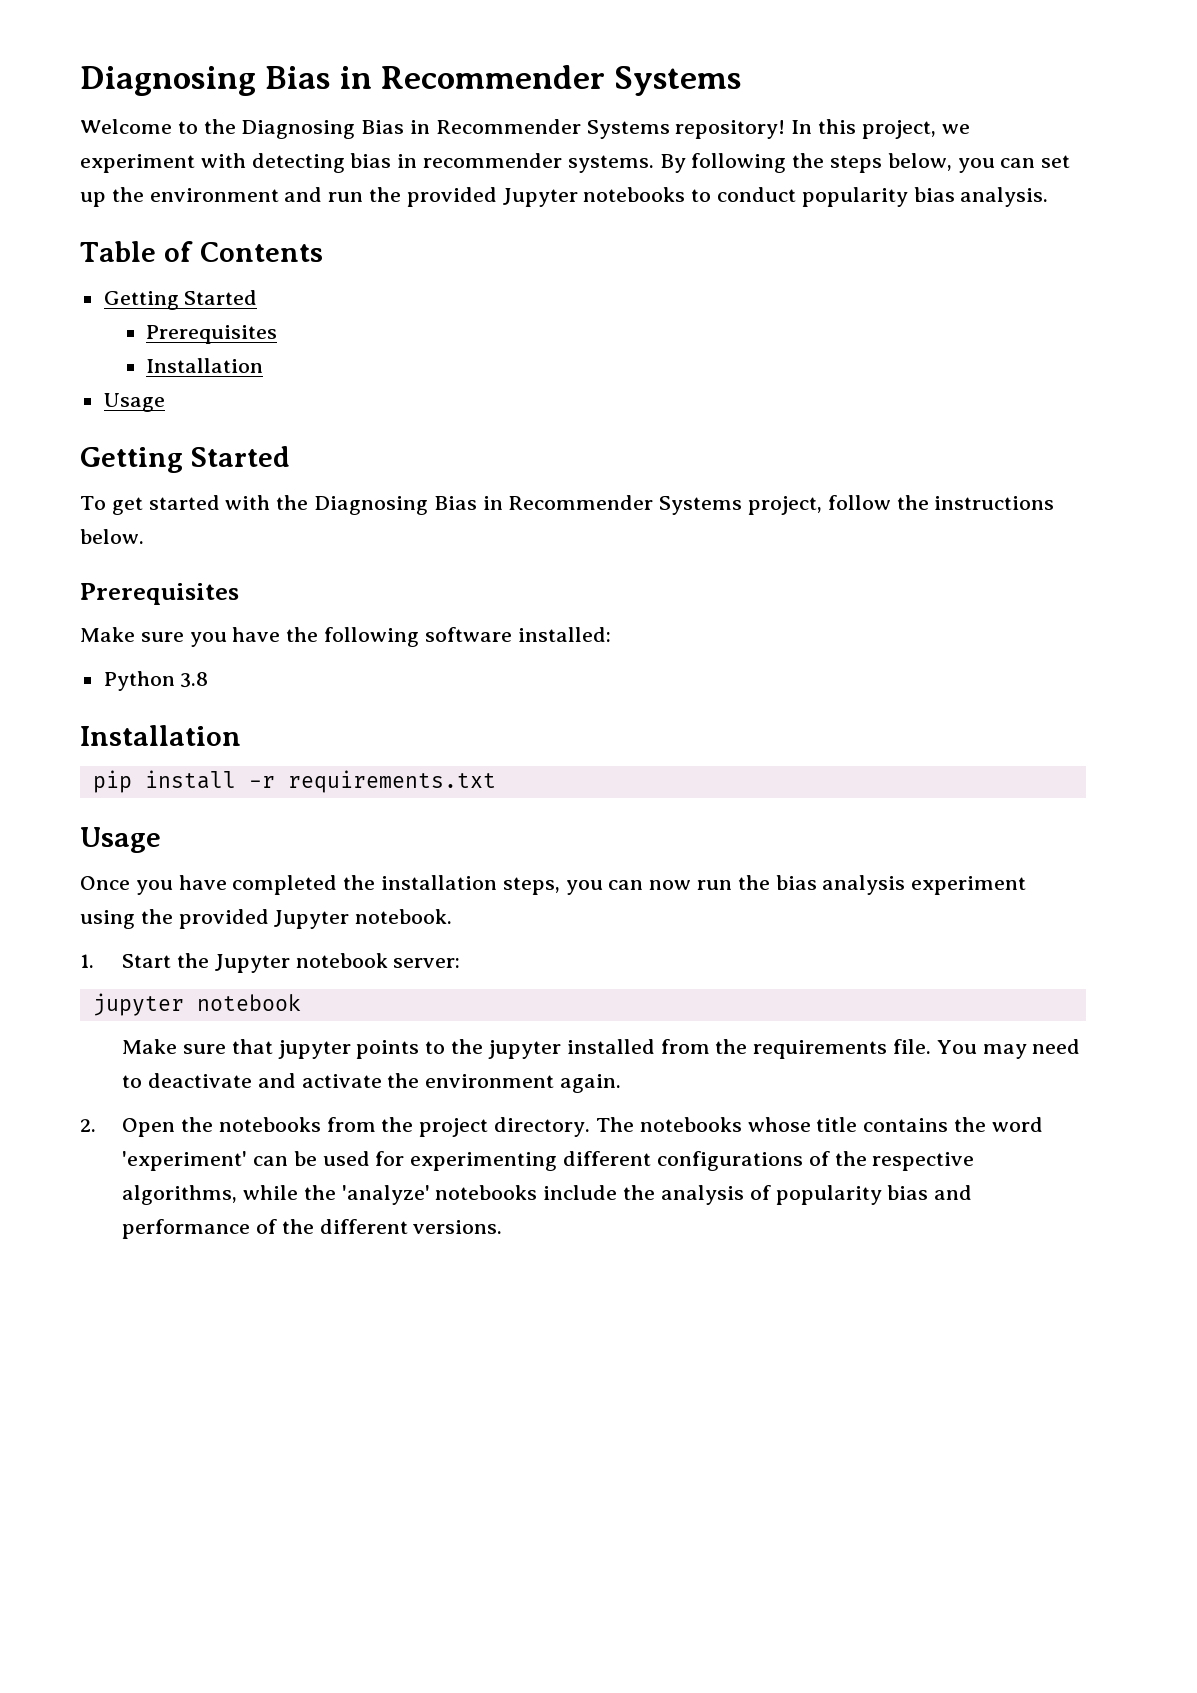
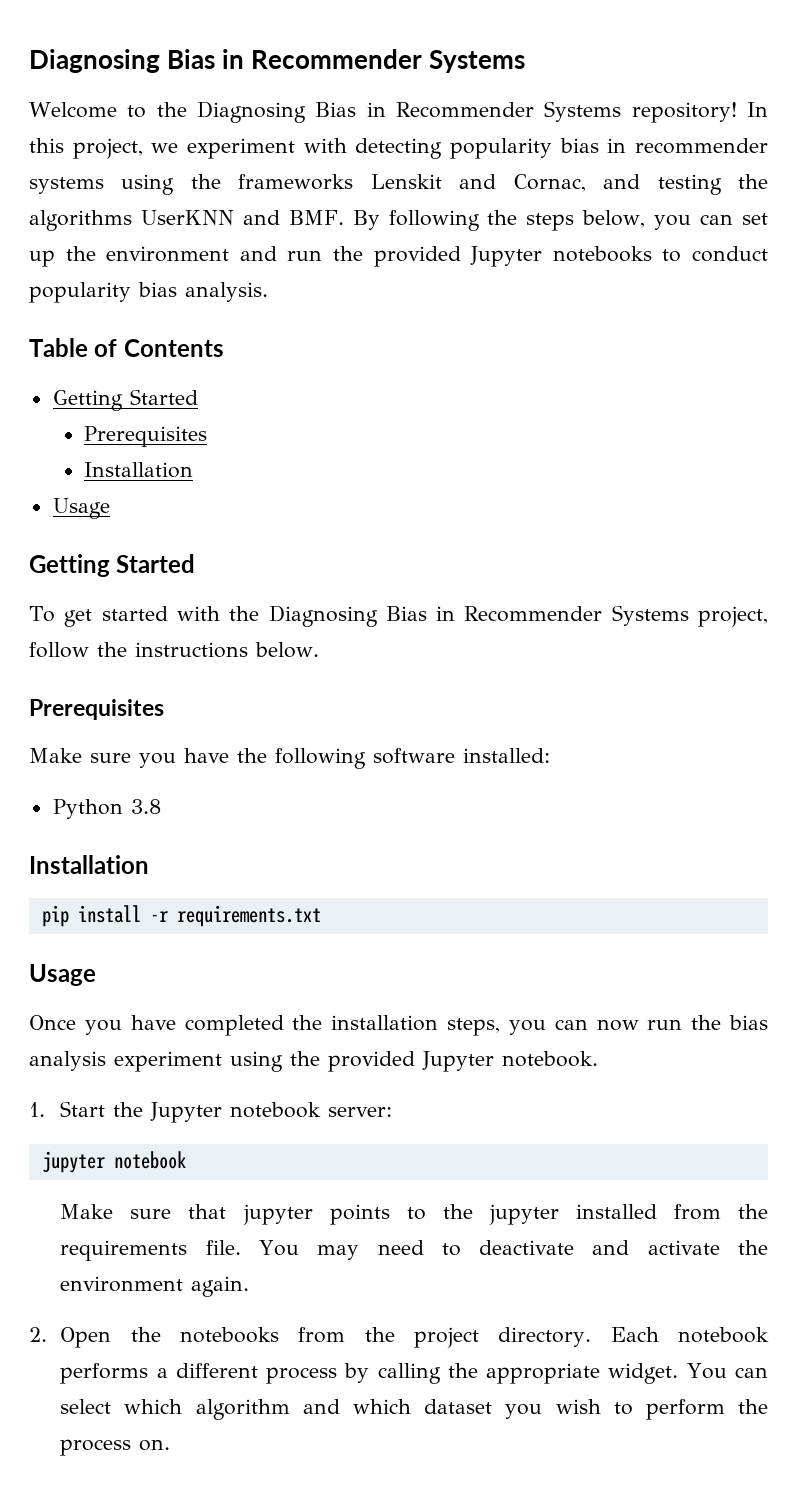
- In this project, we experiment with detecting bias in recommender systems. By following the steps below, you can set up the environment and run the provided Jupyter notebooks to conduct popularity bias analysis.
+ In this project, we experiment with detecting popularity bias in recommender systems using the frameworks Lenskit and Cornac, and testing the algorithms UserKNN and BMF. By following the steps below, you can set up the environment and run the provided Jupyter notebooks to conduct popularity bias analysis.
- The notebooks whose title contains the word 'experiment' can be used for experimenting different configurations of the respective algorithms, while the 'analyze' notebooks include the analysis of popularity bias and performance of the different versions.
+ Each notebook performs a different process by calling the appropriate widget. You can select which algorithm and which dataset you wish to perform the process on.

